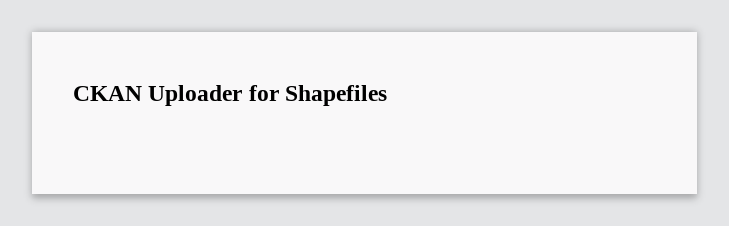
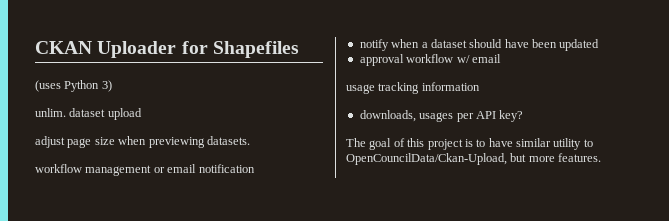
+ (uses Python 3)
+ unlim. dataset upload
+ adjust page size when previewing datasets.
+ workflow management or email notification
+ notify when a dataset should have been updated
+ approval workflow w/ email
+ usage tracking information
+ downloads, usages per API key?
+ The goal of this project is to have similar utility to OpenCouncilData/Ckan-Upload, but more features.

